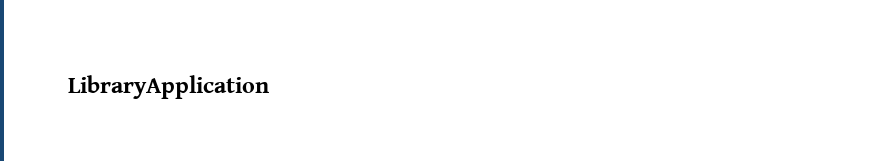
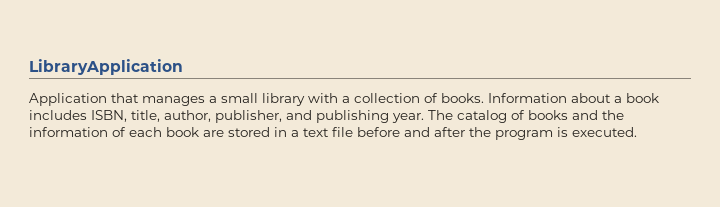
+ Application that manages a small library with a collection of books. Information about a book includes ISBN, title, author, publisher, and publishing year. The catalog of books and the information of each book are stored in a text file before and after the program is executed.

